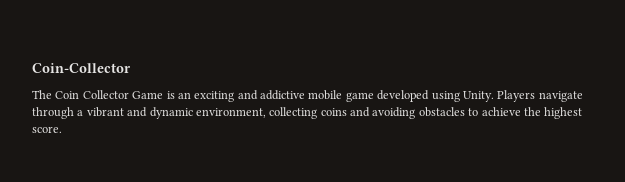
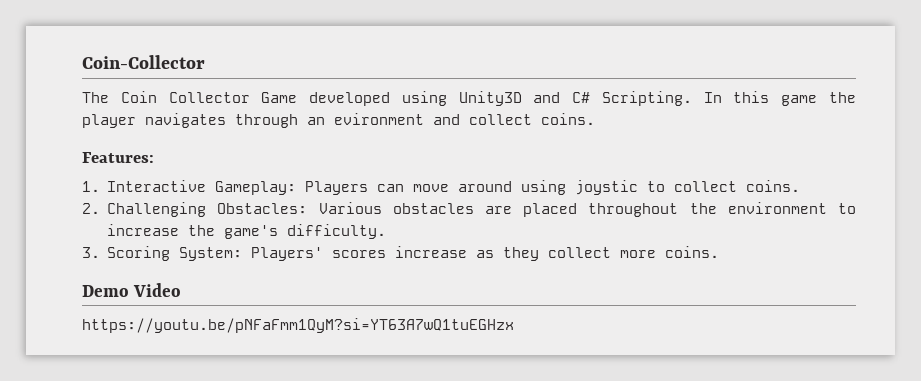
- The Coin Collector Game is an exciting and addictive mobile game developed using Unity. Players navigate through a vibrant and dynamic environment, collecting coins and avoiding obstacles to achieve the highest score.
+ The Coin Collector Game developed using Unity3D and C# Scripting. In this game the player navigates through an evironment and collect coins.
+ Features:
+ 1. Interactive Gameplay: Players can move around using joystic to collect coins.
+ 2. Challenging Obstacles: Various obstacles are placed throughout the environment to increase the game's difficulty.
+ 3. Scoring System: Players' scores increase as they collect more coins.
+ Demo Video
+ https://youtu.be/pNFaFmm1QyM?si=YT63A7wQ1tuEGHzx

